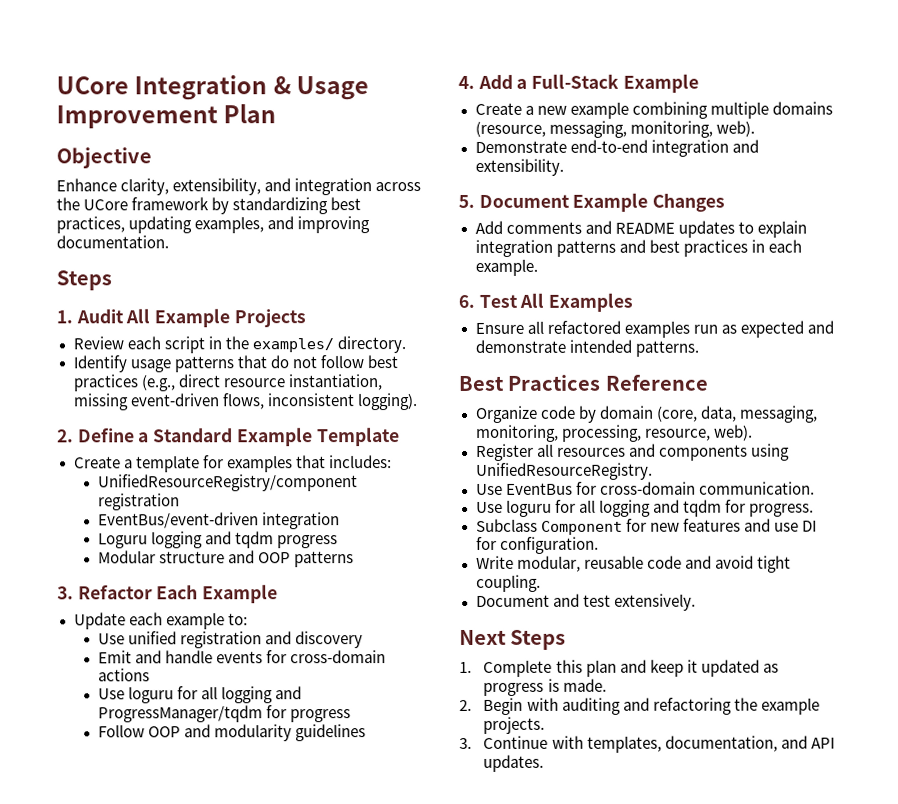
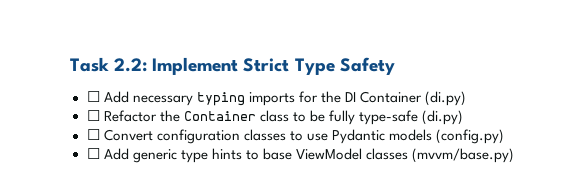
- UCore Integration & Usage Improvement Plan
- Objective
- Enhance clarity, extensibility, and integration across the UCore framework by standardizing best practices, updating examples, and improving documentation.
- Steps
- 1. Audit All Example Projects
- Review each script in the examples/ directory.
- Identify usage patterns that do not follow best practices (e.g., direct resource instantiation, missing event-driven flows, inconsistent logging).
- 2. Define a Standard Example Template
- Create a template for examples that includes:
- UnifiedResourceRegistry/component registration
- EventBus/event-driven integration
- Loguru logging and tqdm progress
- Modular structure and OOP patterns
- 3. Refactor Each Example
- Update each example to:
- Use unified registration and discovery
- Emit and handle events for cross-domain actions
- Use loguru for all logging and ProgressManager/tqdm for progress
- Follow OOP and modularity guidelines
- 4. Add a Full-Stack Example
- Create a new example combining multiple domains (resource, messaging, monitoring, web).
- Demonstrate end-to-end integration and extensibility.
- 5. Document Example Changes
- Add comments and README updates to explain integration patterns and best practices in each example.
- 6. Test All Examples
- Ensure all refactored examples run as expected and demonstrate intended patterns.
- Best Practices Reference
- Organize code by domain (core, data, messaging, monitoring, processing, resource, web).
- Register all resources and components using UnifiedResourceRegistry.
- Use EventBus for cross-domain communication.
- Use loguru for all logging and tqdm for progress.
- Subclass Component for new features and use DI for configuration.
- Write modular, reusable code and avoid tight coupling.
- Document and test extensively.
- Next Steps
- 1. Complete this plan and keep it updated as progress is made.
- 2. Begin with auditing and refactoring the example projects.
- 3. Continue with templates, documentation, and API updates.
+ Task 2.2: Implement Strict Type Safety
+ ☐ Add necessary typing imports for the DI Container (di.py)
+ ☐ Refactor the Container class to be fully type-safe (di.py)
+ ☐ Convert configuration classes to use Pydantic models (config.py)
+ ☐ Add generic type hints to base ViewModel classes (mvvm/base.py)

